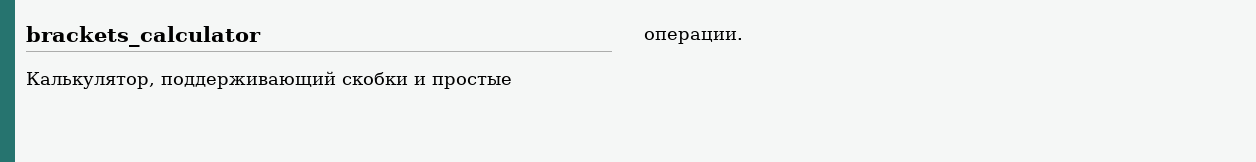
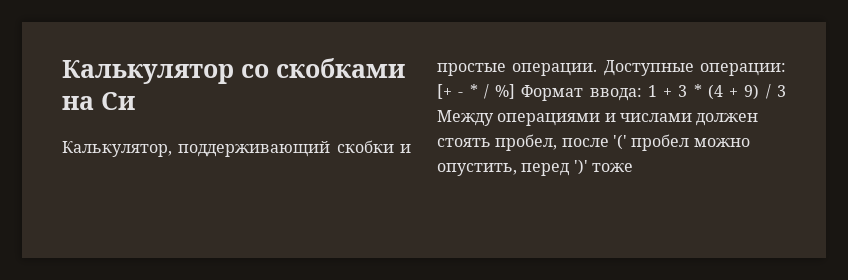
- brackets_calculator
+ Калькулятор со скобками на Си
+ Доступные операции: [+ - * / %] Формат ввода: 1 + 3 * (4 + 9) / 3 Между операциями и числами должен стоять пробел, после '(' пробел можно опустить, перед ')' тоже

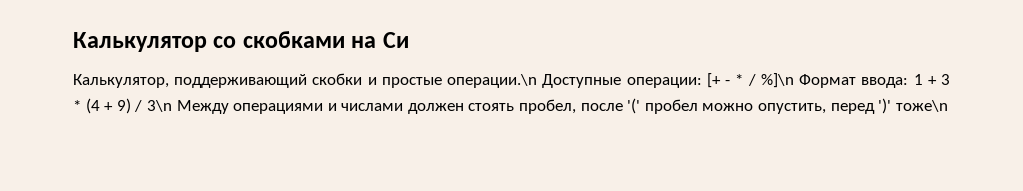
- Калькулятор, поддерживающий скобки и простые операции. Доступные операции: [+ - * / %] Формат ввода: 1 + 3 * (4 + 9) / 3 Между операциями и числами должен стоять пробел, после '(' пробел можно опустить, перед ')' тоже
+ Калькулятор, поддерживающий скобки и простые операции.\n Доступные операции: [+ - * / %]\n Формат ввода: 1 + 3 * (4 + 9) / 3\n Между операциями и числами должен стоять пробел, после '(' пробел можно опустить, перед ')' тоже\n

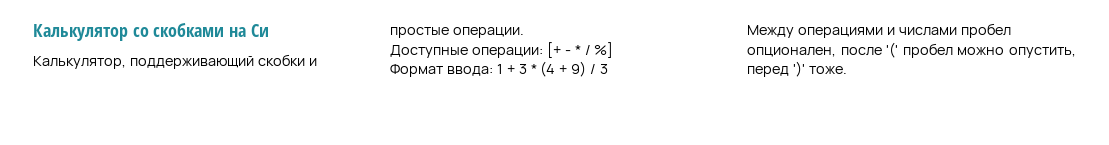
- Калькулятор, поддерживающий скобки и простые операции.\n Доступные операции: [+ - * / %]\n Формат ввода: 1 + 3 * (4 + 9) / 3\n Между операциями и числами должен стоять пробел, после '(' пробел можно опустить, перед ')' тоже\n
+ Калькулятор, поддерживающий скобки и простые операции.
+ Доступные операции: [+ - * / %]
+ Формат ввода: 1 + 3 * (4 + 9) / 3
+ Между операциями и числами пробел опционален, после '(' пробел можно опустить, перед ')' тоже.

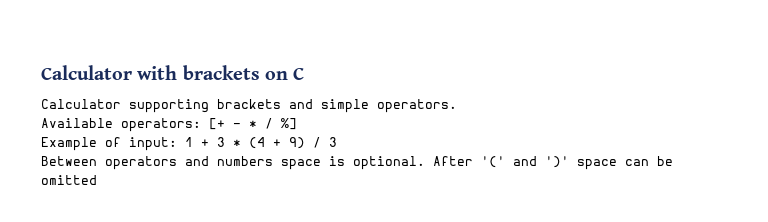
- Калькулятор со скобками на Си
- Калькулятор, поддерживающий скобки и простые операции.
- Доступные операции: [+ - * / %]
+ Calculator with brackets on C
+ Calculator supporting brackets and simple operators.
+ Available operators: [+ - * / %]
- Формат ввода: 1 + 3 * (4 + 9) / 3
+ Example of input: 1 + 3 * (4 + 9) / 3
- Между операциями и числами пробел опционален, после '(' пробел можно опустить, перед ')' тоже.
+ Between operators and numbers space is optional. After '(' and ')' space can be omitted

